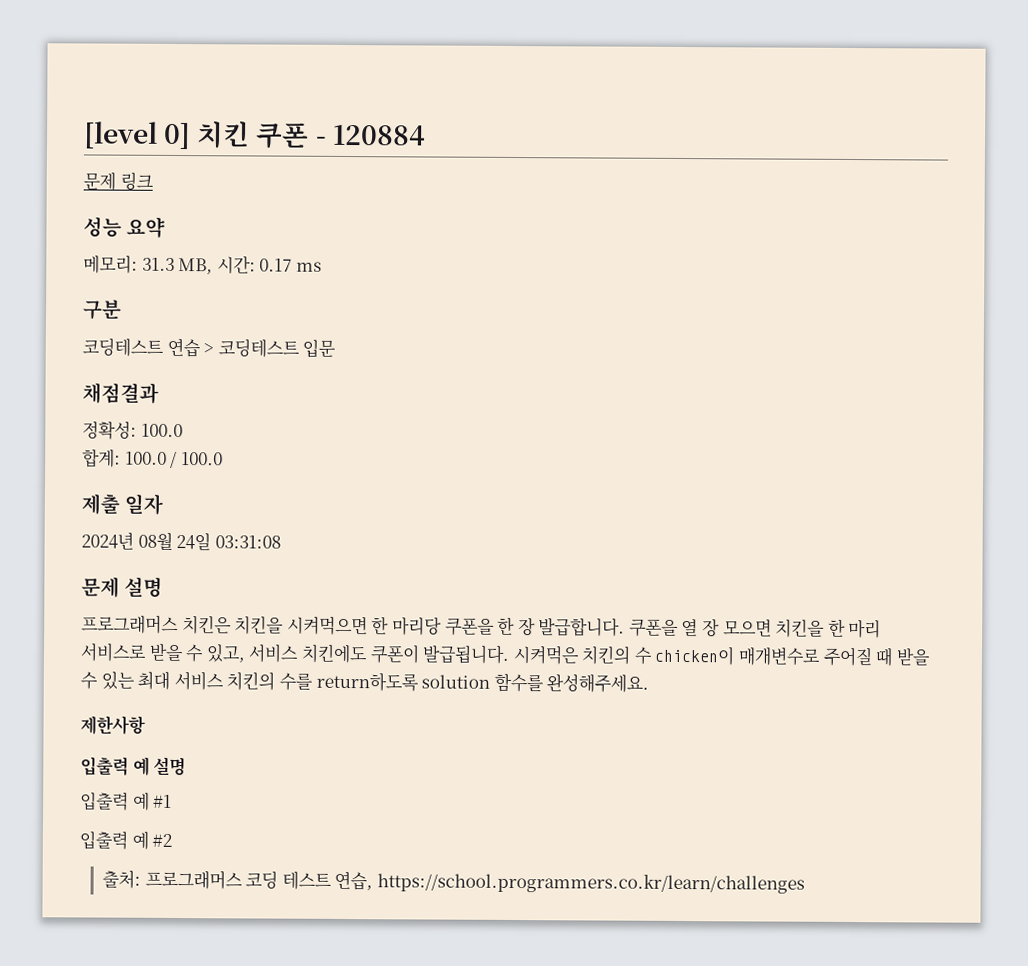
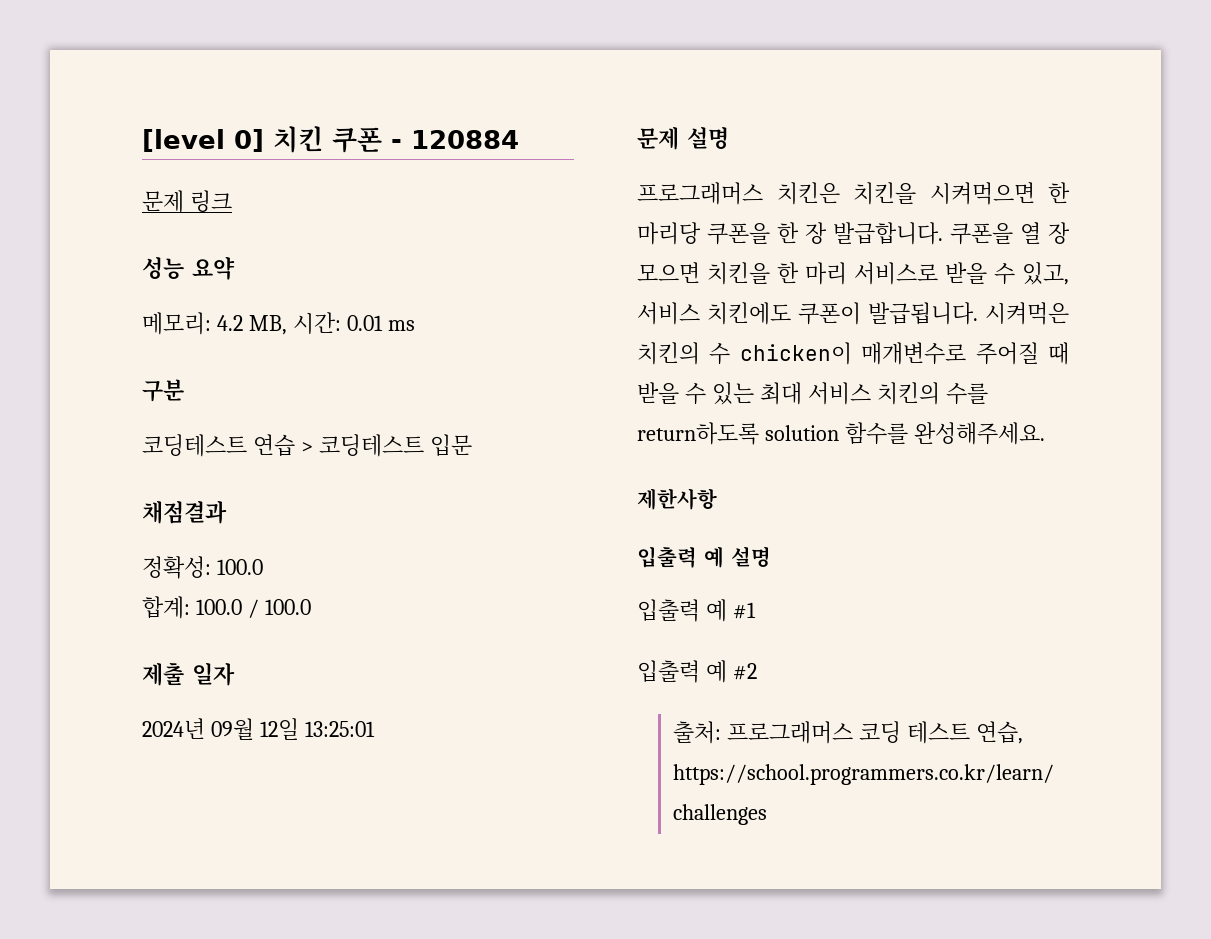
- 메모리: 31.3 MB, 시간: 0.17 ms
+ 메모리: 4.2 MB, 시간: 0.01 ms
- 2024년 08월 24일 03:31:08
+ 2024년 09월 12일 13:25:01

